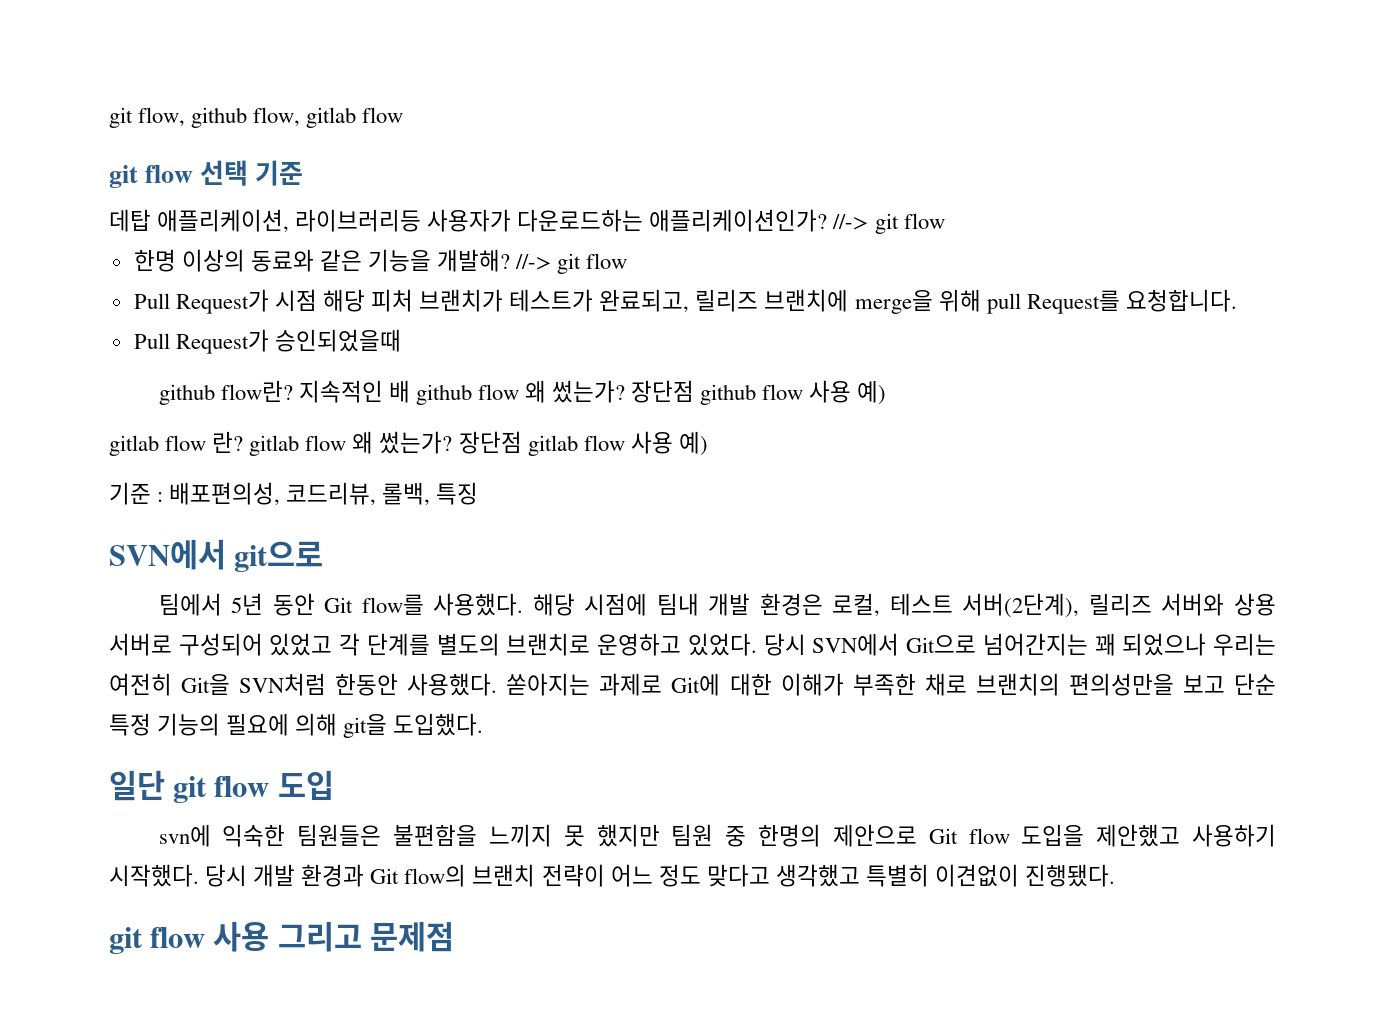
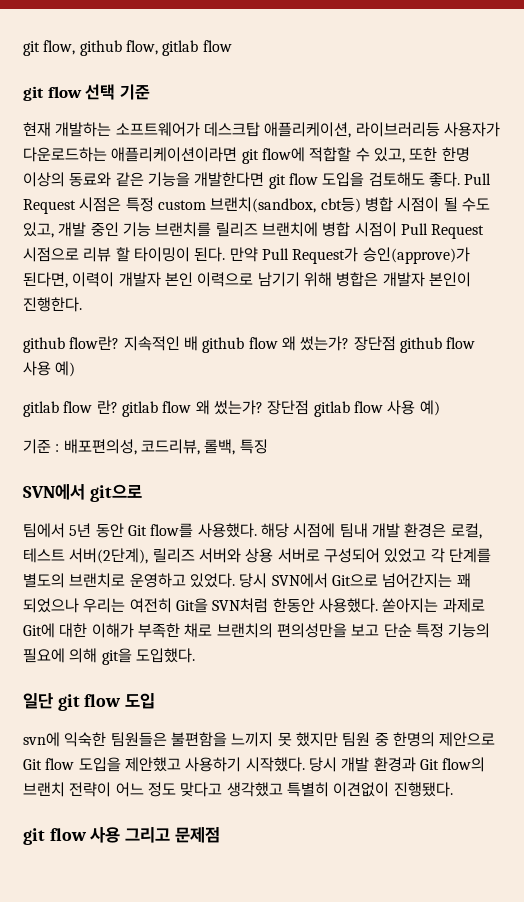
- 데탑 애플리케이션, 라이브러리등 사용자가 다운로드하는 애플리케이션인가? //-> git flow
- 한명 이상의 동료와 같은 기능을 개발해? //-> git flow
- Pull Request가 시점 해당 피처 브랜치가 테스트가 완료되고, 릴리즈 브랜치에 merge을 위해 pull Request를 요청합니다.
- Pull Request가 승인되었을때
+ 현재 개발하는 소프트웨어가 데스크탑 애플리케이션, 라이브러리등 사용자가 다운로드하는 애플리케이션이라면 git flow에 적합할 수 있고, 또한 한명 이상의 동료와 같은 기능을 개발한다면 git flow 도입을 검토해도 좋다. Pull Request 시점은 특정 custom 브랜치(sandbox, cbt등) 병합 시점이 될 수도 있고, 개발 중인 기능 브랜치를 릴리즈 브랜치에 병합 시점이 Pull Request 시점으로 리뷰 할 타이밍이 된다. 만약 Pull Request가 승인(approve)가 된다면, 이력이 개발자 본인 이력으로 남기기 위해 병합은 개발자 본인이 진행한다.

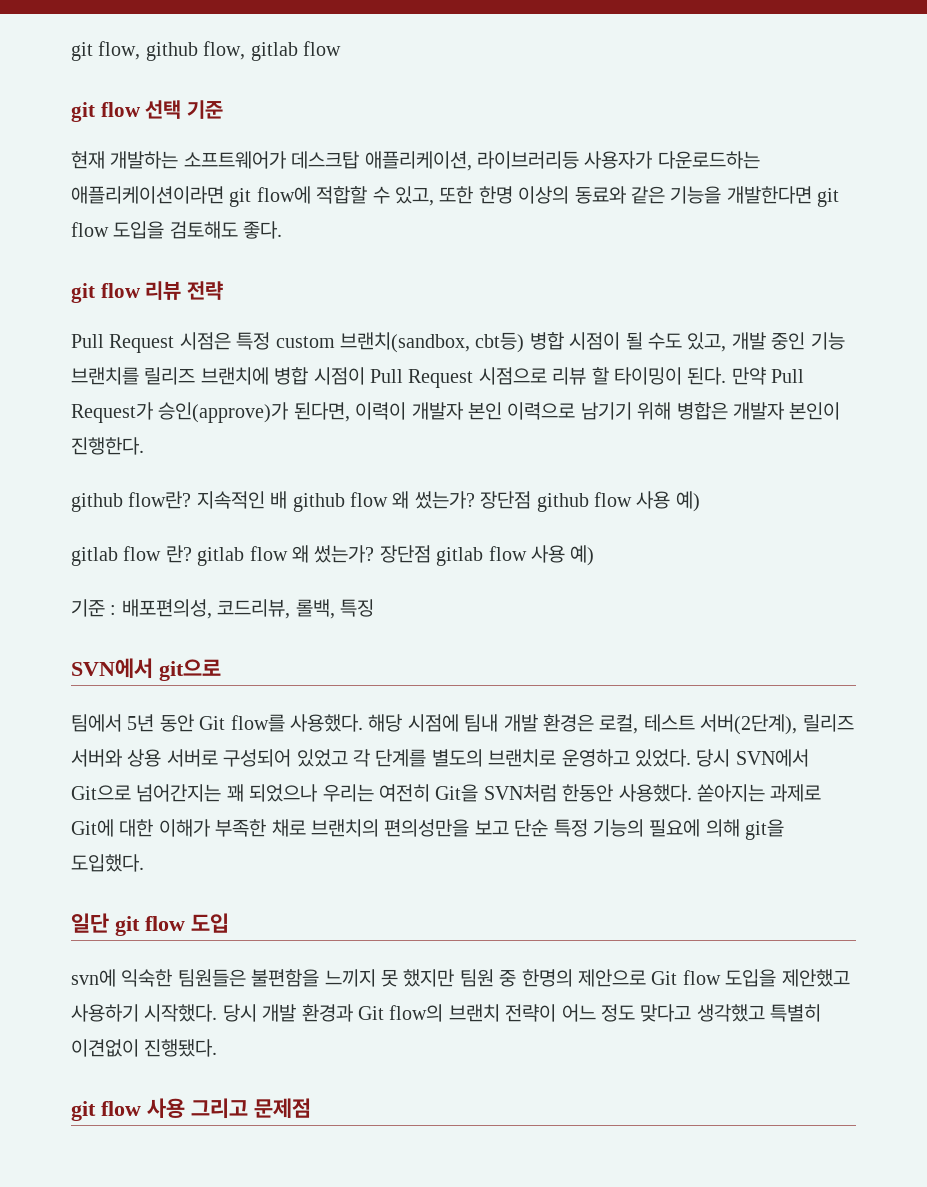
- 현재 개발하는 소프트웨어가 데스크탑 애플리케이션, 라이브러리등 사용자가 다운로드하는 애플리케이션이라면 git flow에 적합할 수 있고, 또한 한명 이상의 동료와 같은 기능을 개발한다면 git flow 도입을 검토해도 좋다. Pull Request 시점은 특정 custom 브랜치(sandbox, cbt등) 병합 시점이 될 수도 있고, 개발 중인 기능 브랜치를 릴리즈 브랜치에 병합 시점이 Pull Request 시점으로 리뷰 할 타이밍이 된다.
+ 현재 개발하는 소프트웨어가 데스크탑 애플리케이션, 라이브러리등 사용자가 다운로드하는 애플리케이션이라면 git flow에 적합할 수 있고, 또한 한명 이상의 동료와 같은 기능을 개발한다면 git flow 도입을 검토해도 좋다.
+ git flow 리뷰 전략
+ Pull Request 시점은 특정 custom 브랜치(sandbox, cbt등) 병합 시점이 될 수도 있고, 개발 중인 기능 브랜치를 릴리즈 브랜치에 병합 시점이 Pull Request 시점으로 리뷰 할 타이밍이 된다.

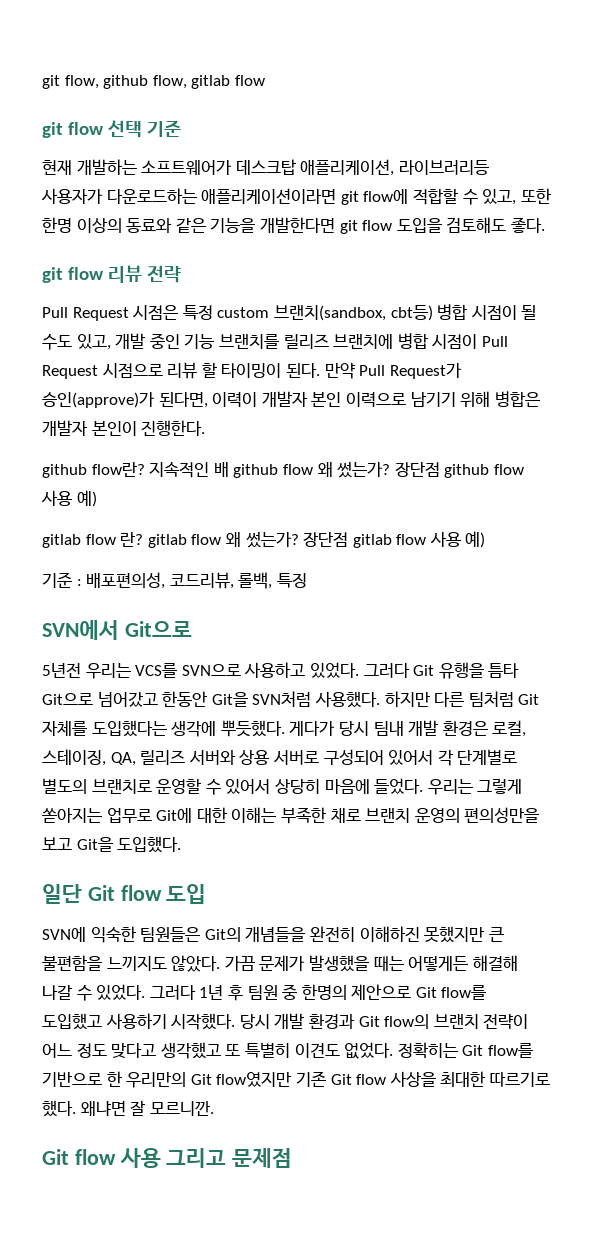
- SVN에서 git으로
- 팀에서 5년 동안 Git flow를 사용했다. 해당 시점에 팀내 개발 환경은 로컬, 테스트 서버(2단계), 릴리즈 서버와 상용 서버로 구성되어 있었고 각 단계를 별도의 브랜치로 운영하고 있었다. 당시 SVN에서 Git으로 넘어간지는 꽤 되었으나 우리는 여전히 Git을 SVN처럼 한동안 사용했다. 쏟아지는 과제로 Git에 대한 이해가 부족한 채로 브랜치의 편의성만을 보고 단순 특정 기능의 필요에 의해 git을 도입했다.
+ SVN에서 Git으로
+ 5년전 우리는 VCS를 SVN으로 사용하고 있었다. 그러다 Git 유행을 틈타 Git으로 넘어갔고 한동안 Git을 SVN처럼 사용했다. 하지만 다른 팀처럼 Git 자체를 도입했다는 생각에 뿌듯했다. 게다가 당시 팀내 개발 환경은 로컬, 스테이징, QA, 릴리즈 서버와 상용 서버로 구성되어 있어서 각 단계별로 별도의 브랜치로 운영할 수 있어서 상당히 마음에 들었다. 우리는 그렇게 쏟아지는 업무로 Git에 대한 이해는 부족한 채로 브랜치 운영의 편의성만을 보고 Git을 도입했다.
- 일단 git flow 도입
+ 일단 Git flow 도입
- svn에 익숙한 팀원들은 불편함을 느끼지 못 했지만 팀원 중 한명의 제안으로 Git flow 도입을 제안했고 사용하기 시작했다.
+ SVN에 익숙한 팀원들은 Git의 개념들을 완전히 이해하진 못했지만 큰 불편함을 느끼지도 않았다. 가끔 문제가 발생했을 때는 어떻게든 해결해 나갈 수 있었다. 그러다 1년 후 팀원 중 한명의 제안으로 Git flow를 도입했고 사용하기 시작했다.
- 당시 개발 환경과 Git flow의 브랜치 전략이 어느 정도 맞다고 생각했고 특별히 이견없이 진행됐다.
- git flow 사용 그리고 문제점
+ 당시 개발 환경과 Git flow의 브랜치 전략이 어느 정도 맞다고 생각했고 또 특별히 이견도 없었다. 정확히는 Git flow를 기반으로 한 우리만의 Git flow였지만 기존 Git flow 사상을 최대한 따르기로 했다. 왜냐면 잘 모르니깐.
+ Git flow 사용 그리고 문제점

